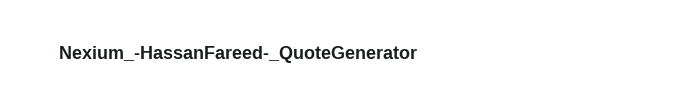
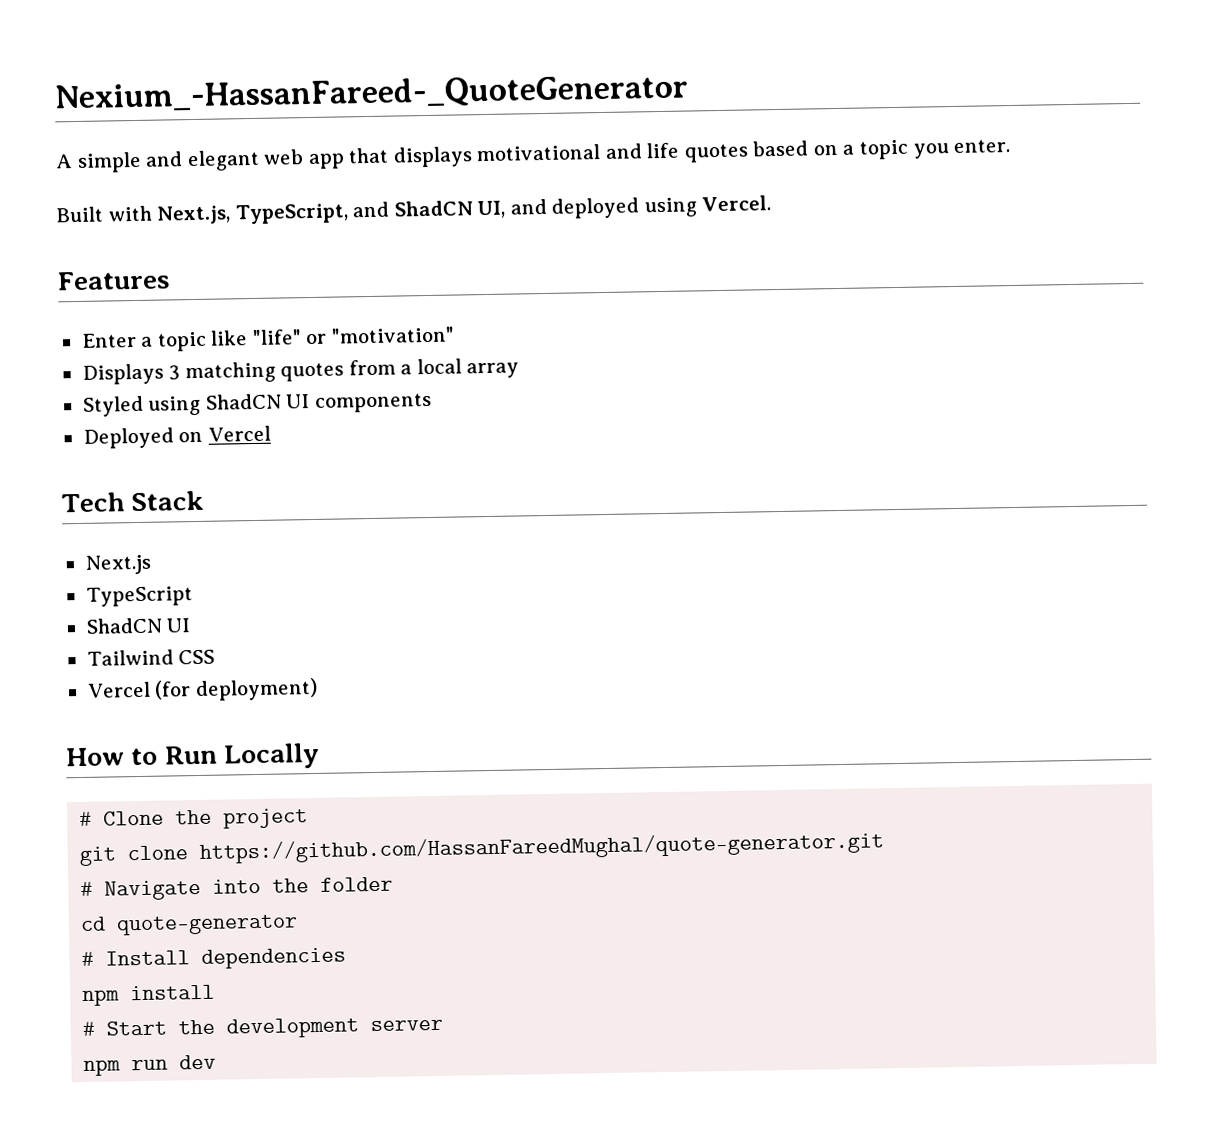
+ A simple and elegant web app that displays motivational and life quotes based on a topic you enter.
+ Built with Next.js, TypeScript, and ShadCN UI, and deployed using Vercel.
+ Features
+ Enter a topic like "life" or "motivation"
+ Displays 3 matching quotes from a local array
+ Styled using ShadCN UI components
+ Deployed on Vercel
+ Tech Stack
+ Next.js
+ TypeScript
+ ShadCN UI
+ Tailwind CSS
+ Vercel (for deployment)
+ How to Run Locally
+ # Clone the project
+ git clone https://github.com/HassanFareedMughal/quote-generator.git
+ # Navigate into the folder
+ cd quote-generator
+ # Install dependencies
+ npm install
+ # Start the development server
+ npm run dev

